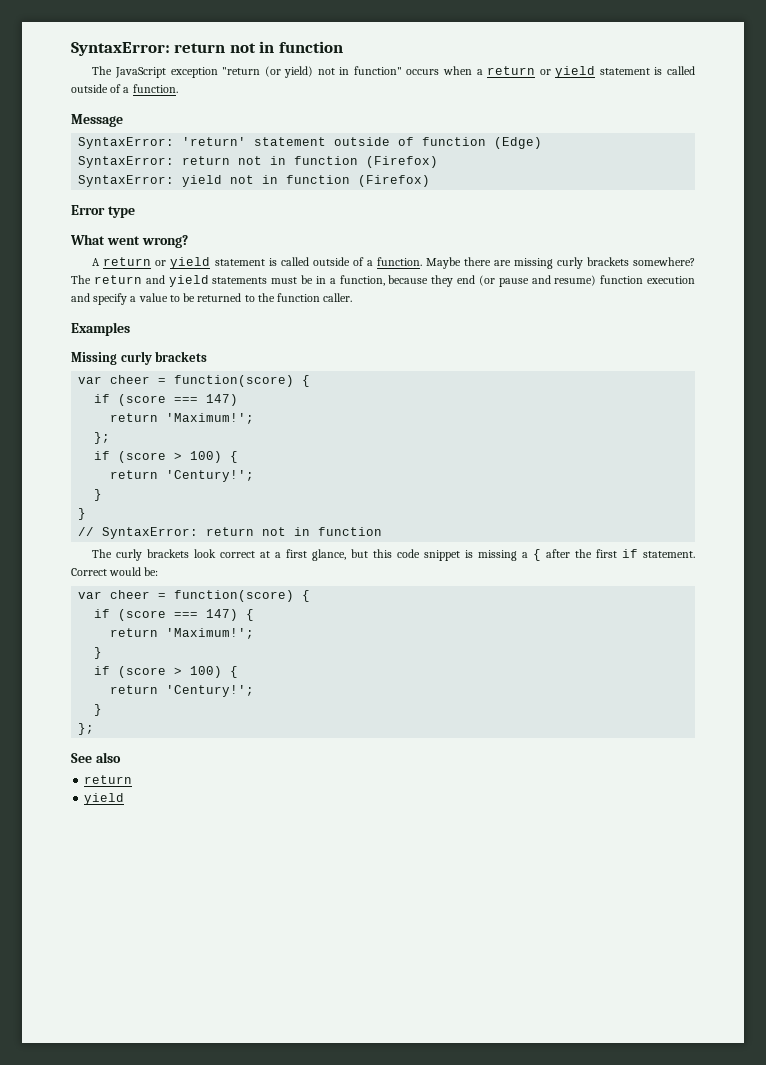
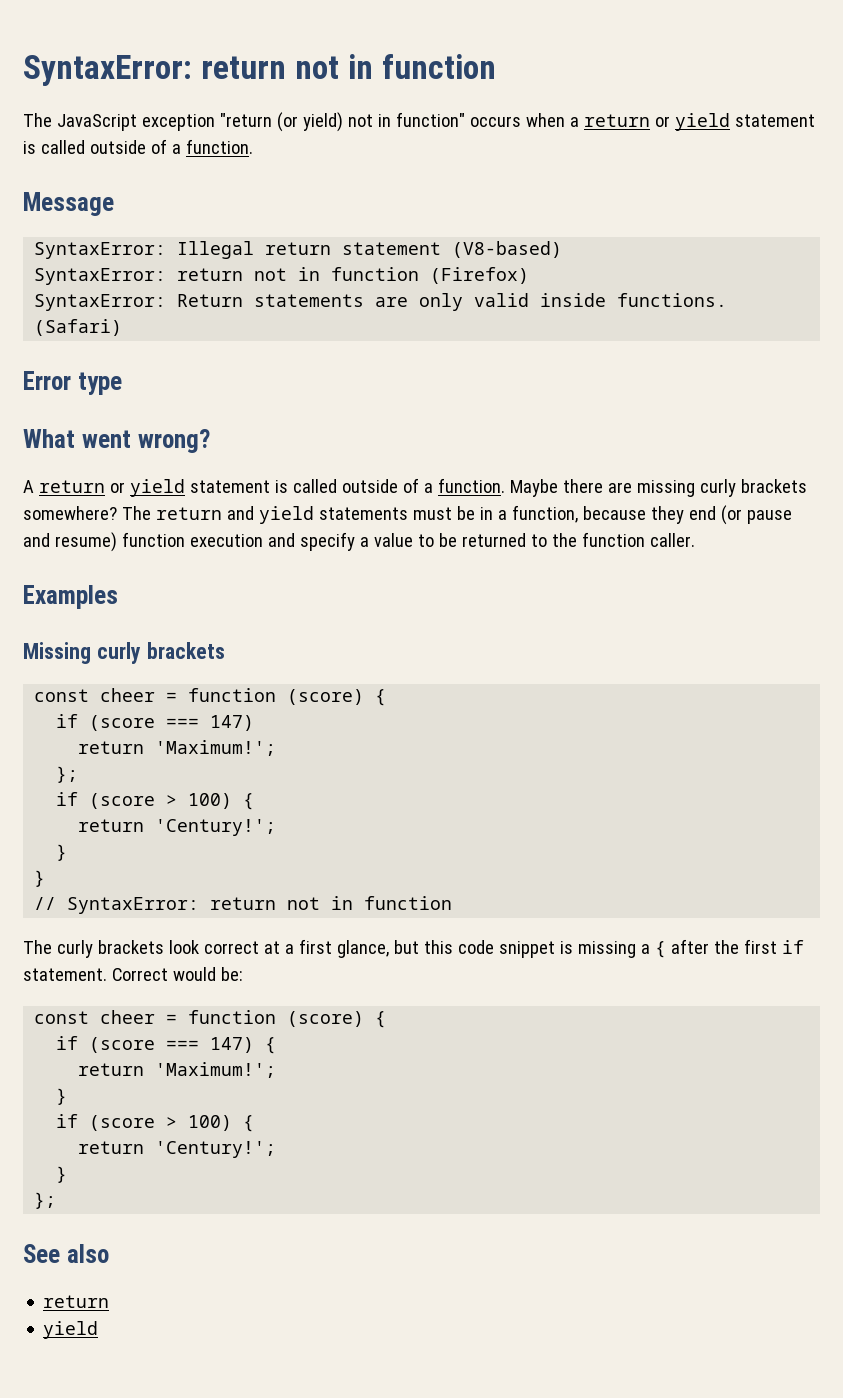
- SyntaxError: 'return' statement outside of function (Edge)
+ SyntaxError: Illegal return statement (V8-based)
- SyntaxError: yield not in function (Firefox)
+ SyntaxError: Return statements are only valid inside functions. (Safari)
  Missing curly brackets
- var cheer = function(score) {
+ const cheer = function (score) {
  Correct would be:
- var cheer = function(score) {
+ const cheer = function (score) {

